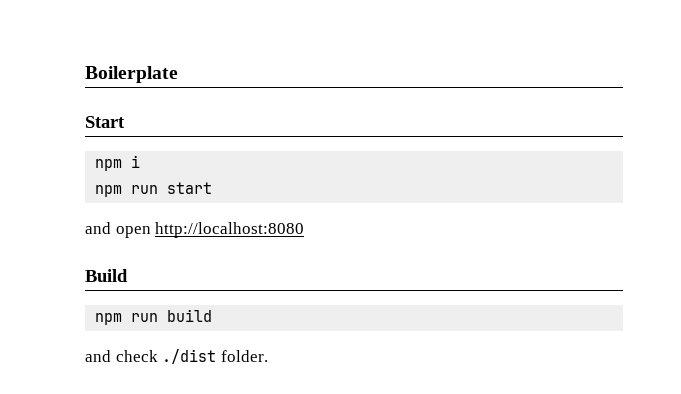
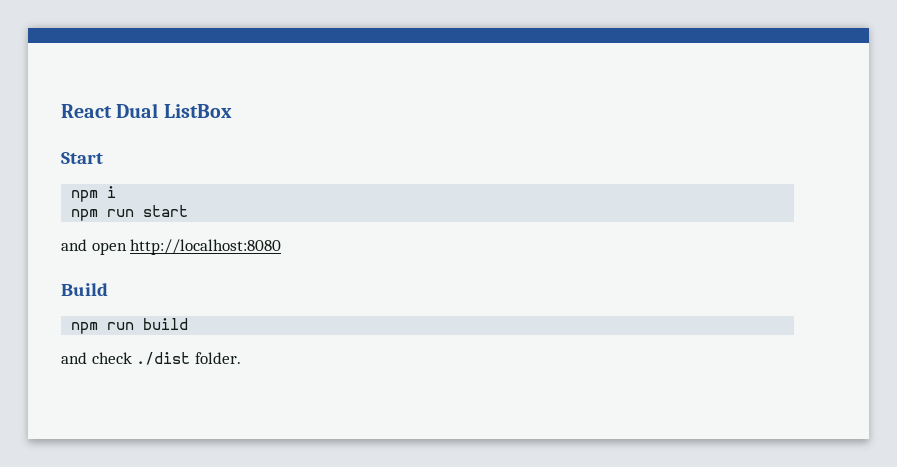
- Boilerplate
+ React Dual ListBox

